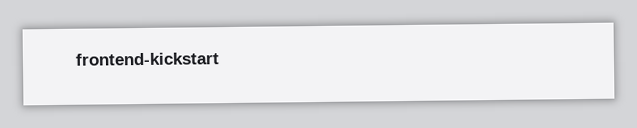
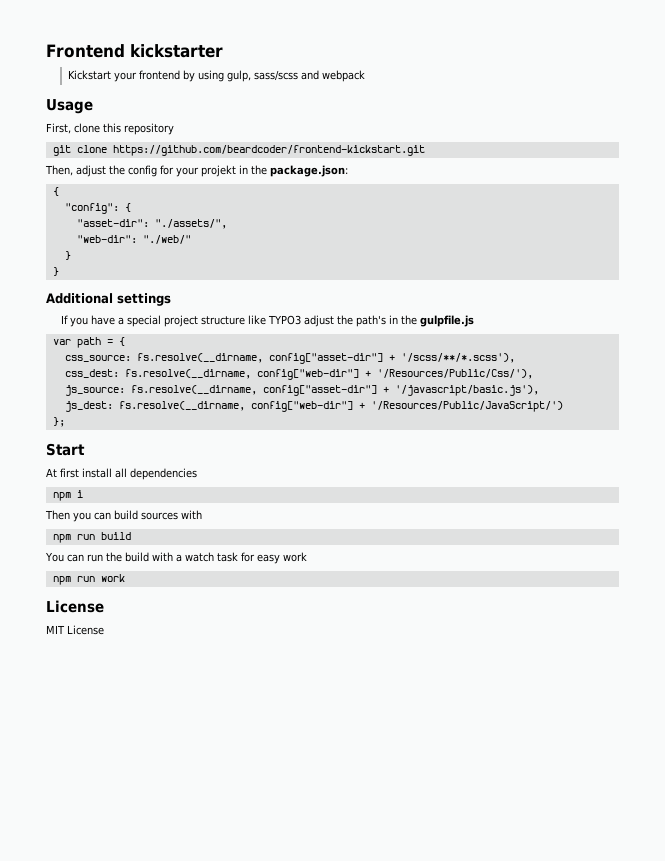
- frontend-kickstart
+ Frontend kickstarter
+ Kickstart your frontend by using gulp, sass/scss and webpack
+ Usage
+ First, clone this repository
+ git clone https://github.com/beardcoder/frontend-kickstart.git
+ Then, adjust the config for your projekt in the package.json:
+ {
+ "config": {
+ "asset-dir": "./assets/",
+ "web-dir": "./web/"
+ }
+ }
+ Additional settings
+ If you have a special project structure like TYPO3 adjust the path's in the gulpfile.js
+ var path = {
+ css_source: fs.resolve(__dirname, config["asset-dir"] + '/scss/**/*.scss'),
+ css_dest: fs.resolve(__dirname, config["web-dir"] + '/Resources/Public/Css/'),
+ js_source: fs.resolve(__dirname, config["asset-dir"] + '/javascript/basic.js'),
+ js_dest: fs.resolve(__dirname, config["web-dir"] + '/Resources/Public/JavaScript/')
+ };
+ Start
+ At first install all dependencies
+ npm i
+ Then you can build sources with
+ npm run build
+ You can run the build with a watch task for easy work
+ npm run work
+ License
+ MIT License

